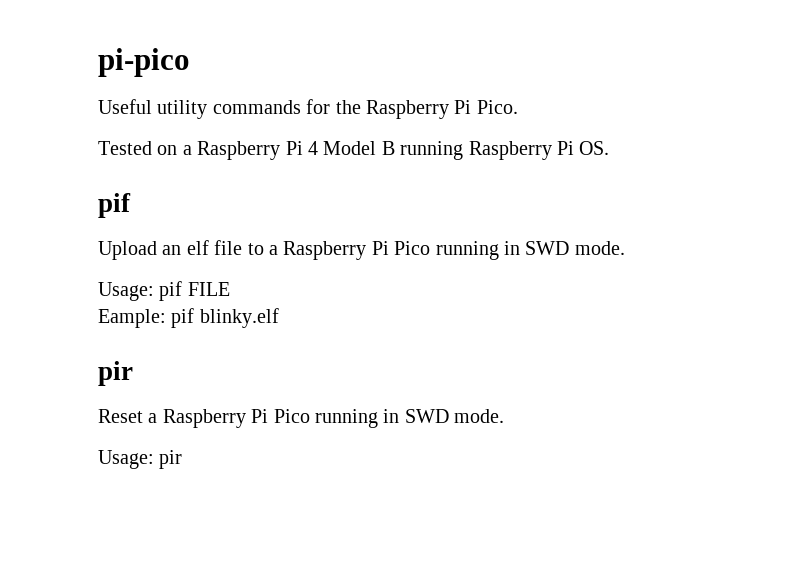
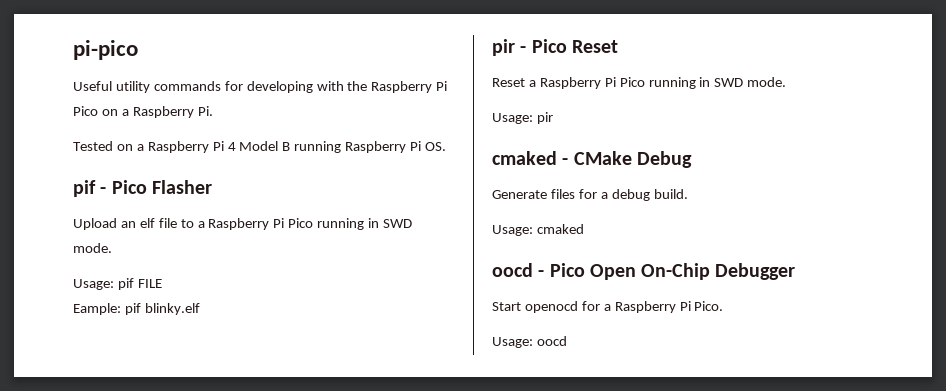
- Useful utility commands for the Raspberry Pi Pico.
+ Useful utility commands for developing with the Raspberry Pi Pico on a Raspberry Pi.
  Tested on a Raspberry Pi 4 Model B running Raspberry Pi OS.
- pif
+ pif - Pico Flasher
  Eample: pif blinky.elf
- pir
+ pir - Pico Reset
+ cmaked - CMake Debug
+ Generate files for a debug build.
+ Usage: cmaked
+ oocd - Pico Open On-Chip Debugger
+ Start openocd for a Raspberry Pi Pico.
+ Usage: oocd

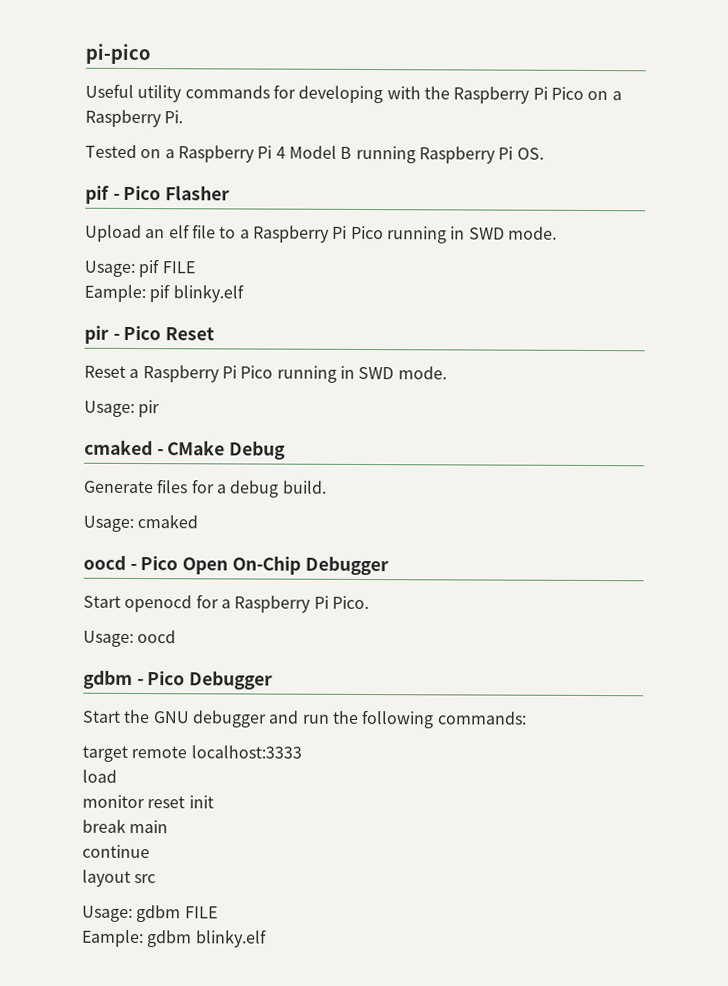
+ gdbm - Pico Debugger
+ Start the GNU debugger and run the following commands:
+ target remote localhost:3333
+ load
+ monitor reset init
+ break main
+ continue
+ layout src
+ Usage: gdbm FILE
+ Eample: gdbm blinky.elf

